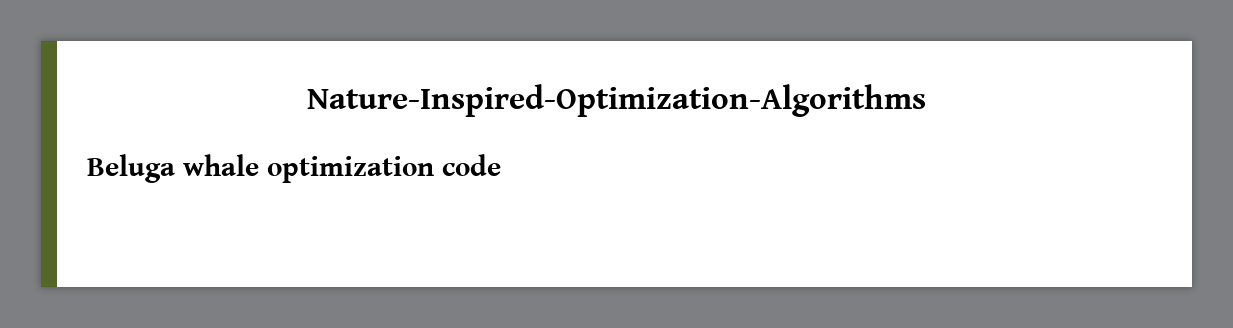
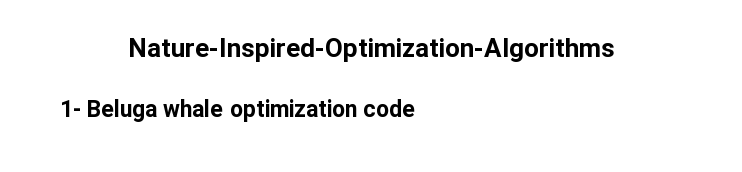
- Beluga whale optimization code
+ 1- Beluga whale optimization code

